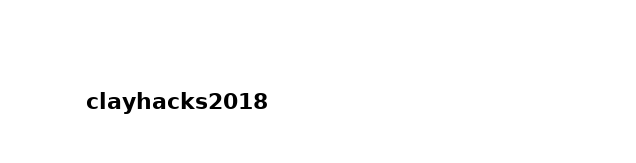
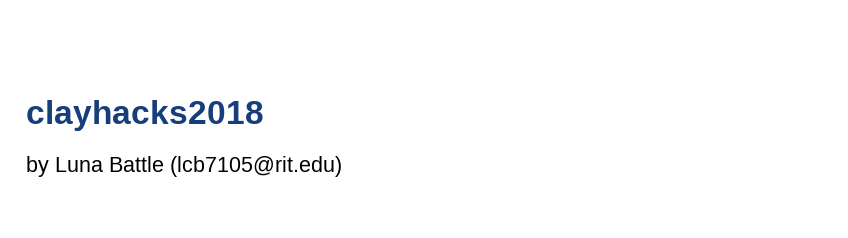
+ by Luna Battle (lcb7105@rit.edu)

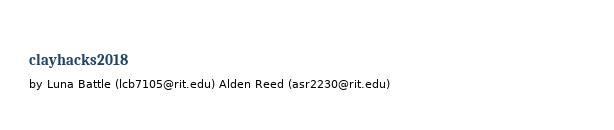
- by Luna Battle (lcb7105@rit.edu)
+ by Luna Battle (lcb7105@rit.edu) Alden Reed (asr2230@rit.edu)

